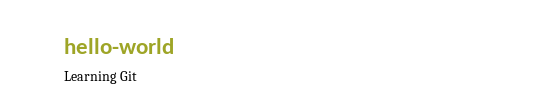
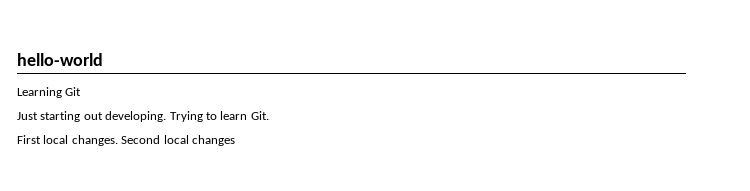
+ Just starting out developing. Trying to learn Git.
+ First local changes. Second local changes

